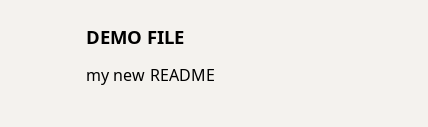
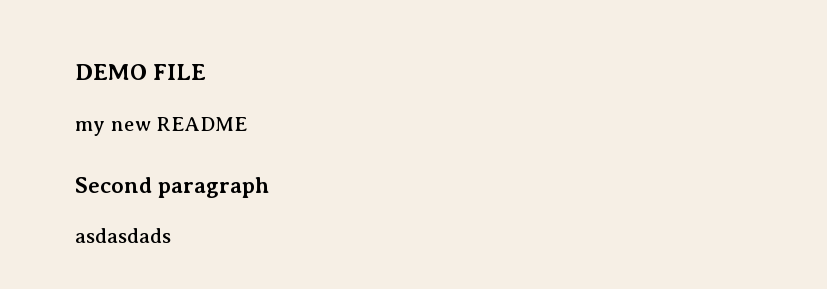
+ Second paragraph
+ asdasdads

